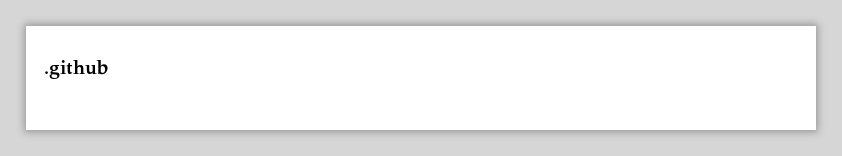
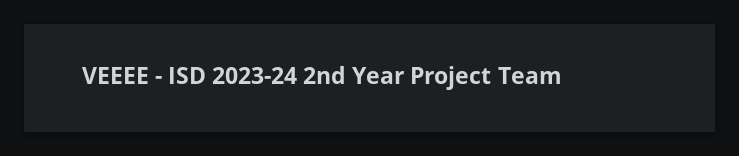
- .github
+ VEEEE - ISD 2023-24 2nd Year Project Team

